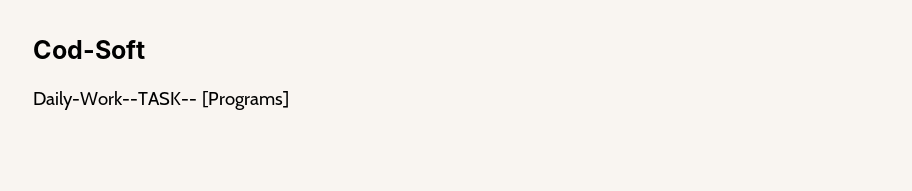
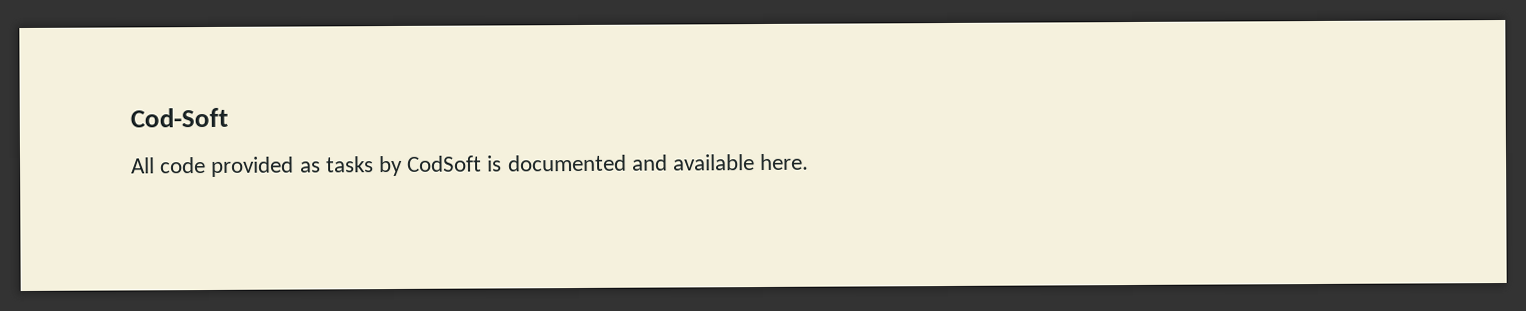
- Daily-Work--TASK-- [Programs]
+ All code provided as tasks by CodSoft is documented and available here.

